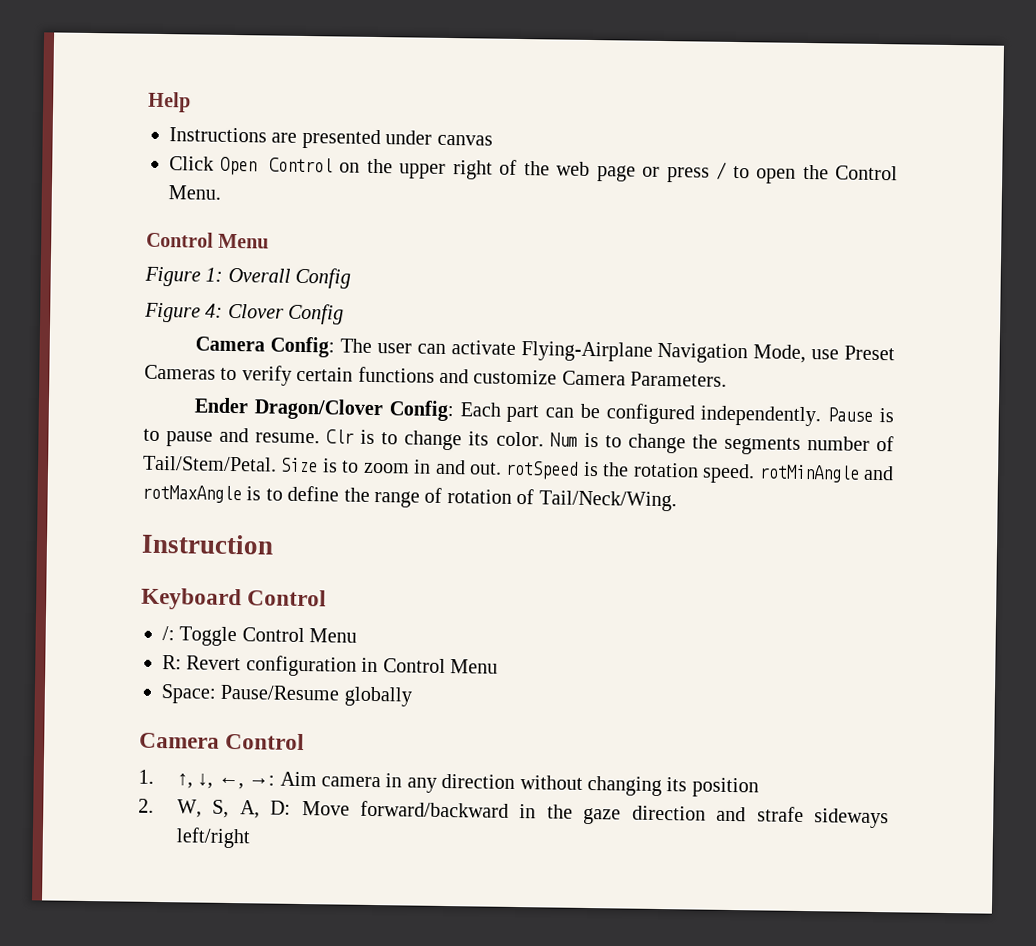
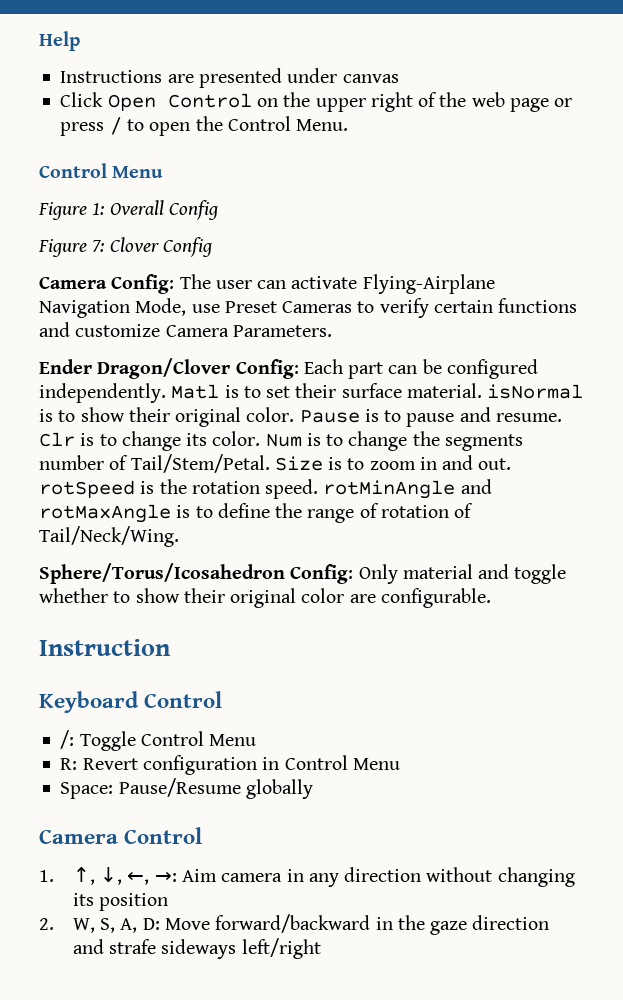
- Figure 4: Clover Config
+ Figure 7: Clover Config
+ Matl is to set their surface material. isNormal is to show their original color.
+ Sphere/Torus/Icosahedron Config: Only material and toggle whether to show their original color are configurable.

